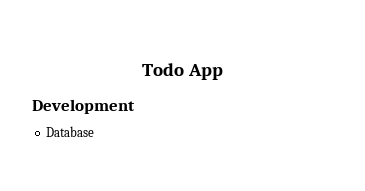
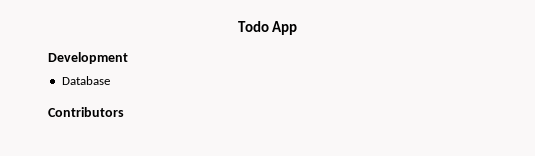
+ Contributors

